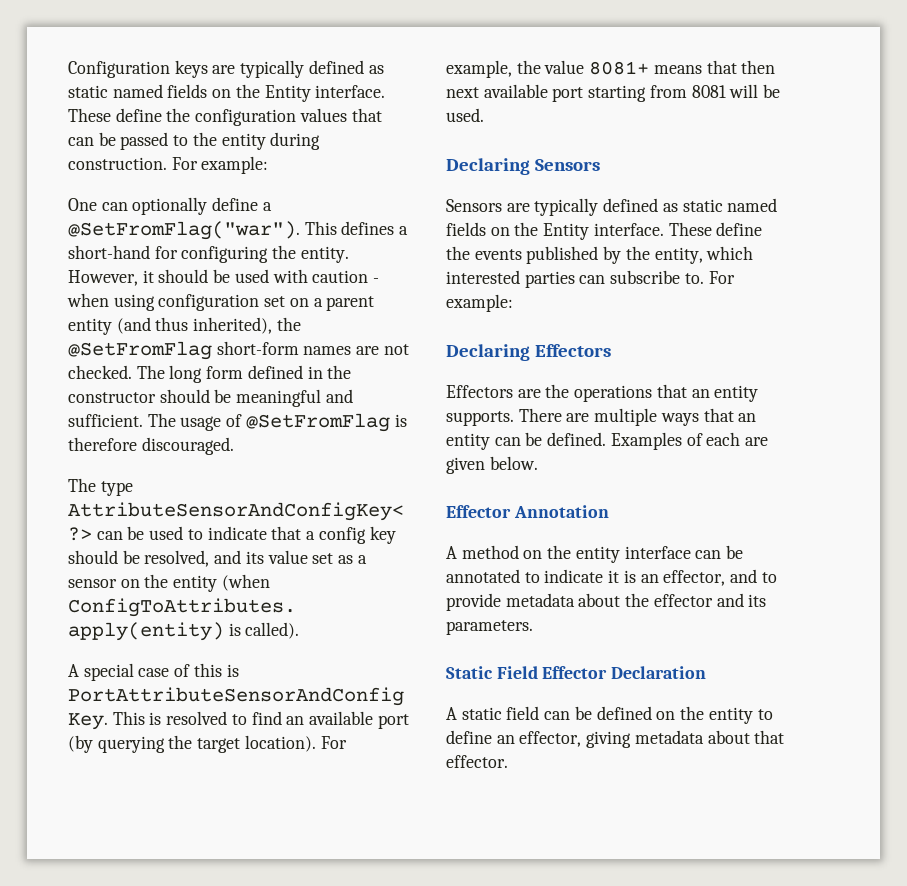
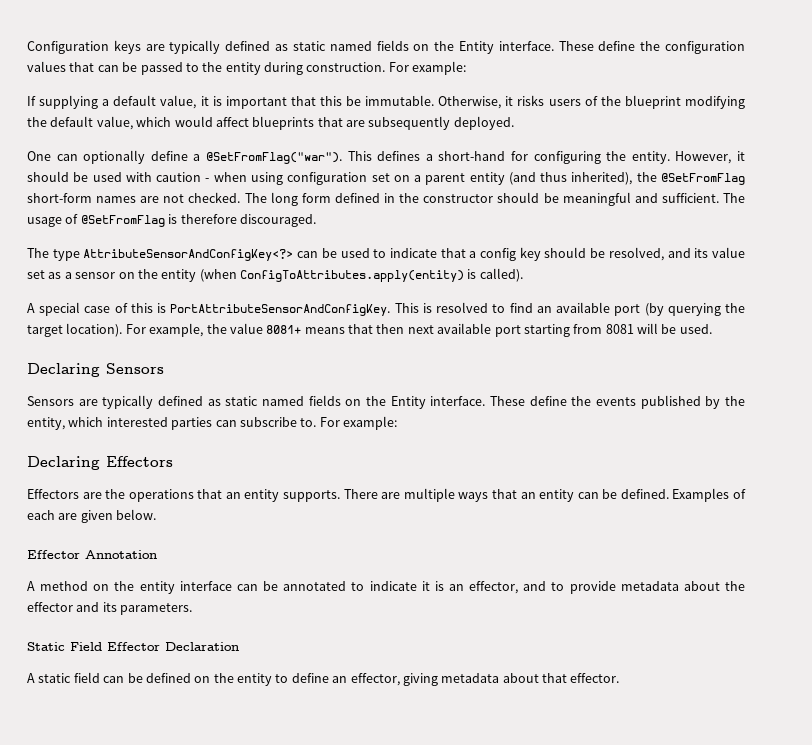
+ If supplying a default value, it is important that this be immutable. Otherwise, it risks users of the blueprint modifying the default value, which would affect blueprints that are subsequently deployed.

